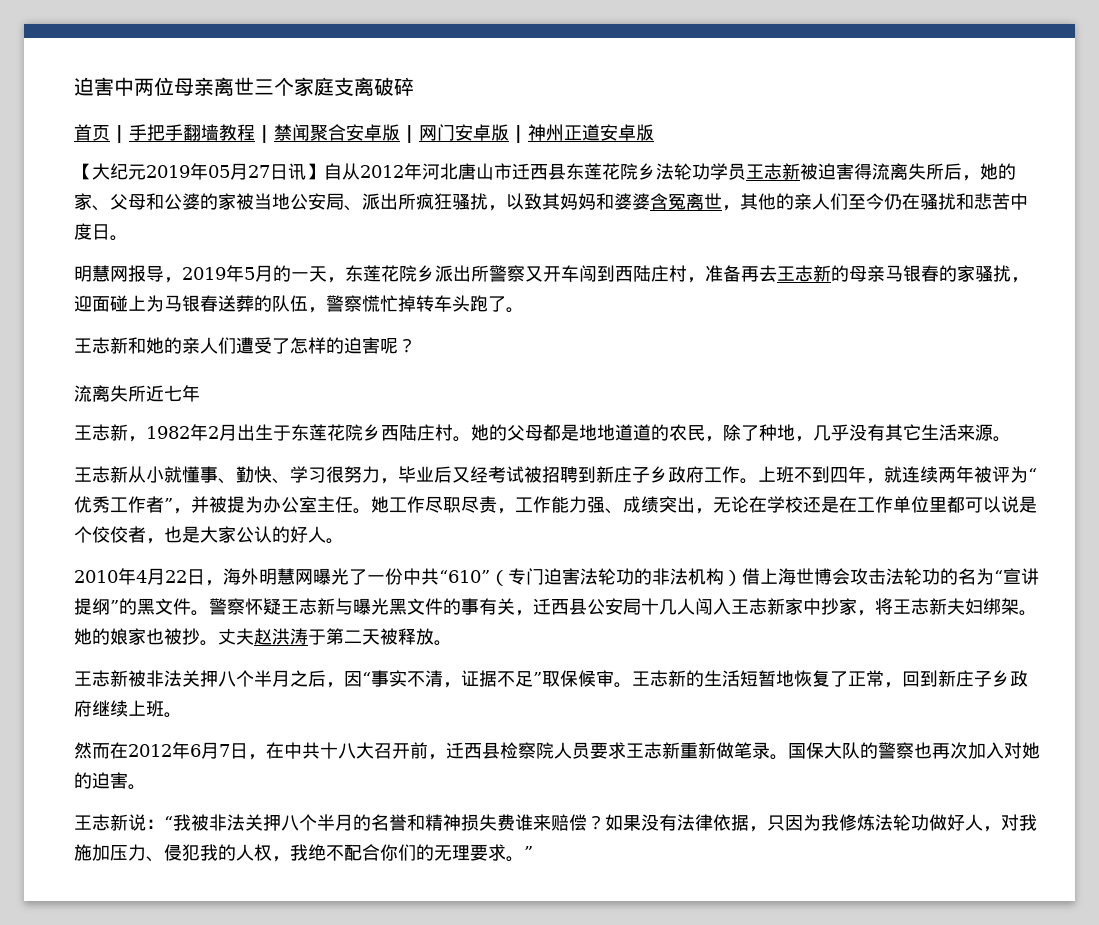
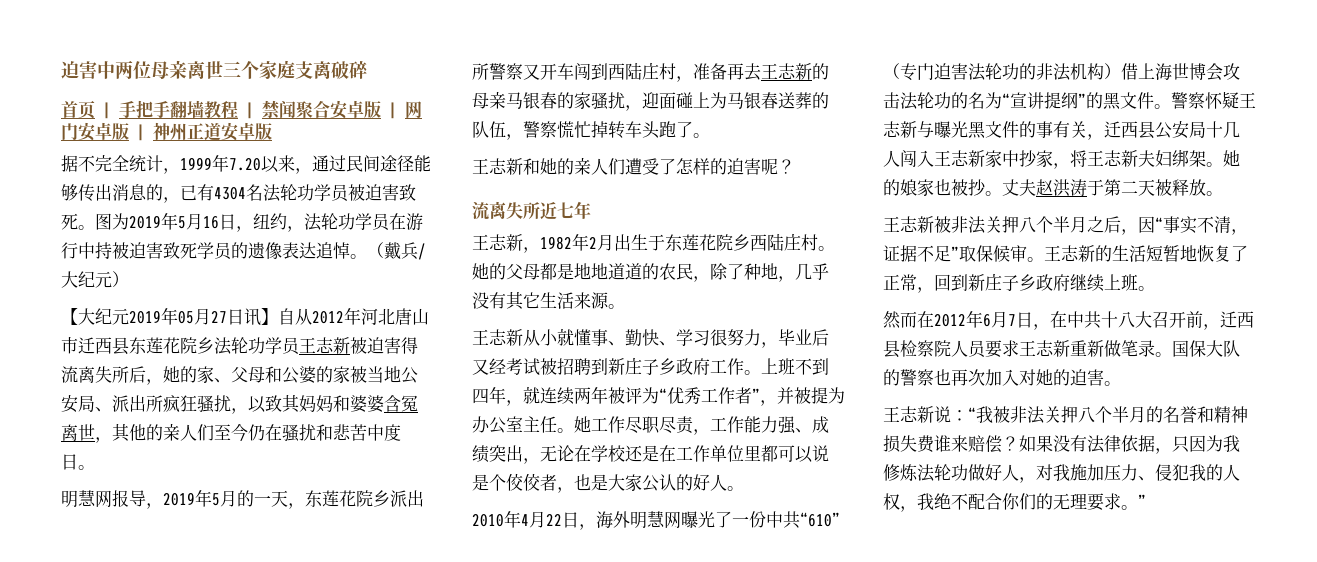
+ 据不完全统计，1999年7.20以来，通过民间途径能够传出消息的，已有4304名法轮功学员被迫害致死。图为2019年5月16日，纽约，法轮功学员在游行中持被迫害致死学员的遗像表达追悼。（戴兵/大纪元）

